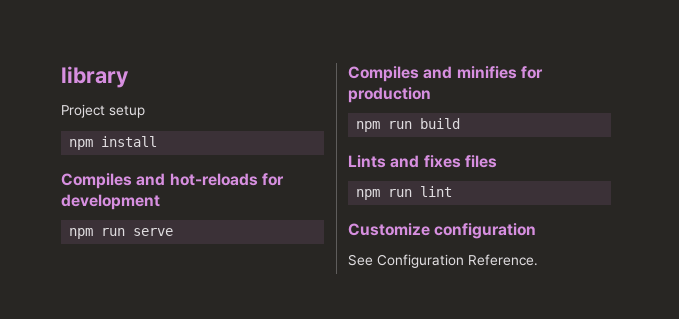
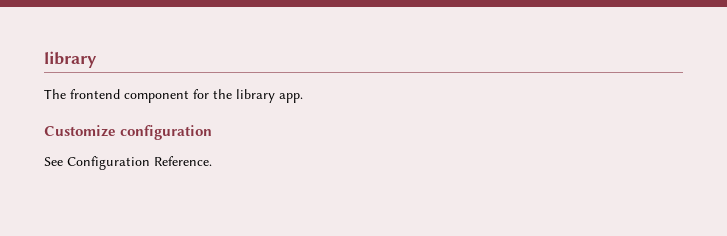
- Project setup
- npm install
- Compiles and hot-reloads for development
- npm run serve
- Compiles and minifies for production
- npm run build
- Lints and fixes files
- npm run lint
+ The frontend component for the library app.

